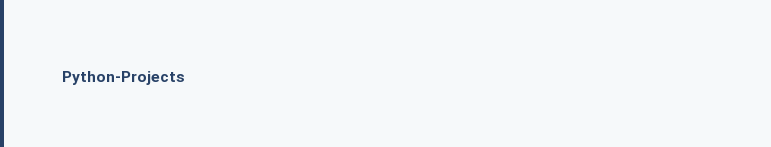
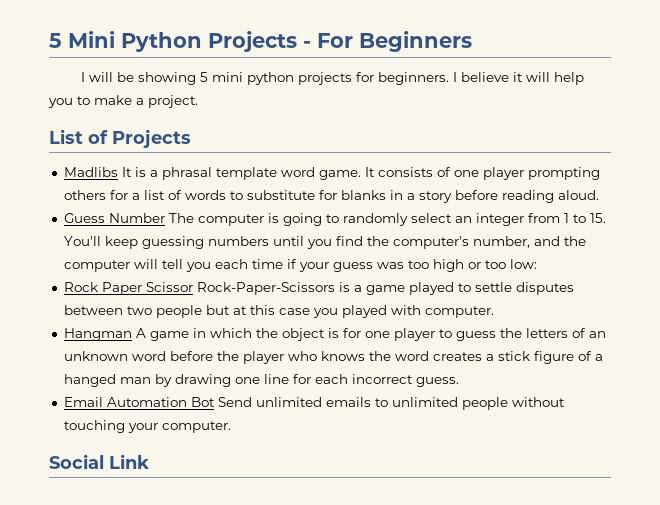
- Python-Projects
+ 5 Mini Python Projects - For Beginners
+ I will be showing 5 mini python projects for beginners. I believe it will help you to make a project.
+ List of Projects
+ Madlibs It is a phrasal template word game. It consists of one player prompting others for a list of words to substitute for blanks in a story before reading aloud.
+ Guess Number The computer is going to randomly select an integer from 1 to 15. You'll keep guessing numbers until you find the computer's number, and the computer will tell you each time if your guess was too high or too low:
+ Rock Paper Scissor Rock-Paper-Scissors is a game played to settle disputes between two people but at this case you played with computer.
+ Hangman A game in which the object is for one player to guess the letters of an unknown word before the player who knows the word creates a stick figure of a hanged man by drawing one line for each incorrect guess.
+ Email Automation Bot Send unlimited emails to unlimited people without touching your computer.
+ Social Link

